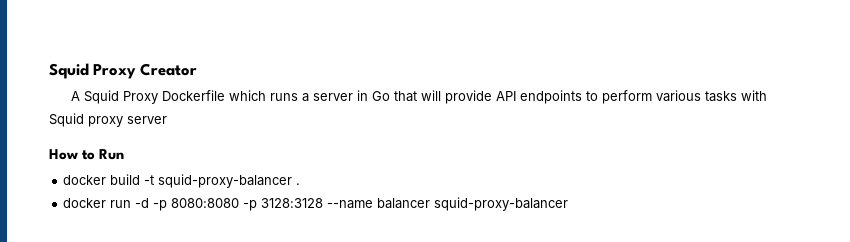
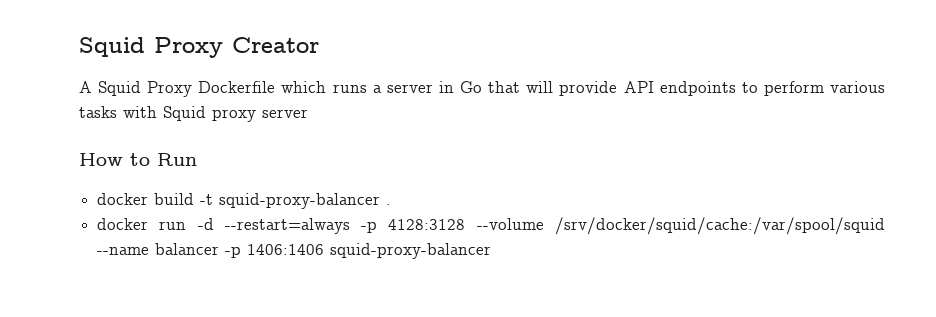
- docker run -d -p 8080:8080 -p 3128:3128 --name balancer squid-proxy-balancer
+ docker run -d --restart=always -p 4128:3128 --volume /srv/docker/squid/cache:/var/spool/squid --name balancer -p 1406:1406 squid-proxy-balancer

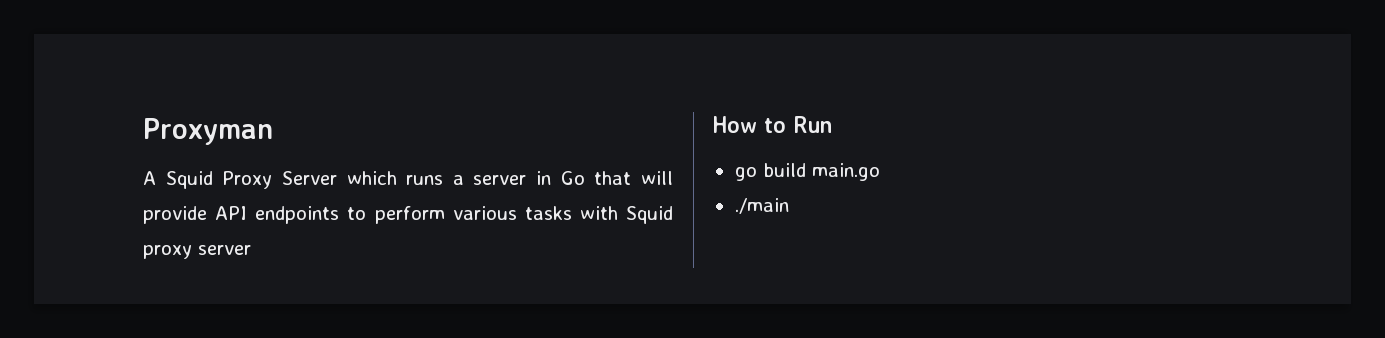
- Squid Proxy Creator
+ Proxyman
- A Squid Proxy Dockerfile which runs a server in Go that will provide API endpoints to perform various tasks with Squid proxy server
+ A Squid Proxy Server which runs a server in Go that will provide API endpoints to perform various tasks with Squid proxy server
- docker build -t squid-proxy-balancer .
- docker run -d --restart=always -p 4128:3128 --volume /srv/docker/squid/cache:/var/spool/squid --name balancer -p 1406:1406 squid-proxy-balancer
+ go build main.go
+ ./main

